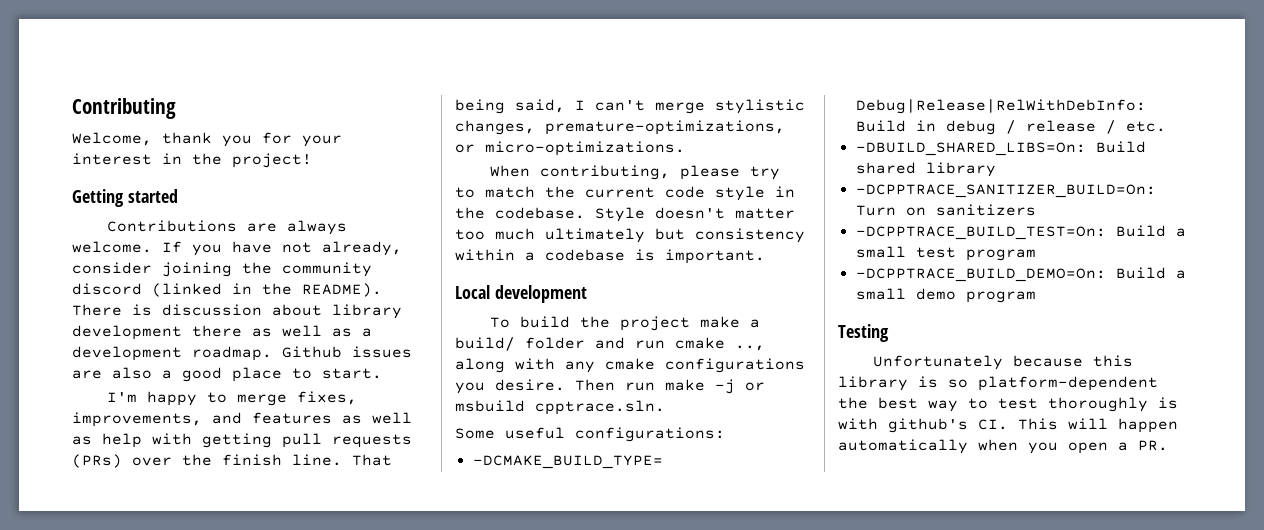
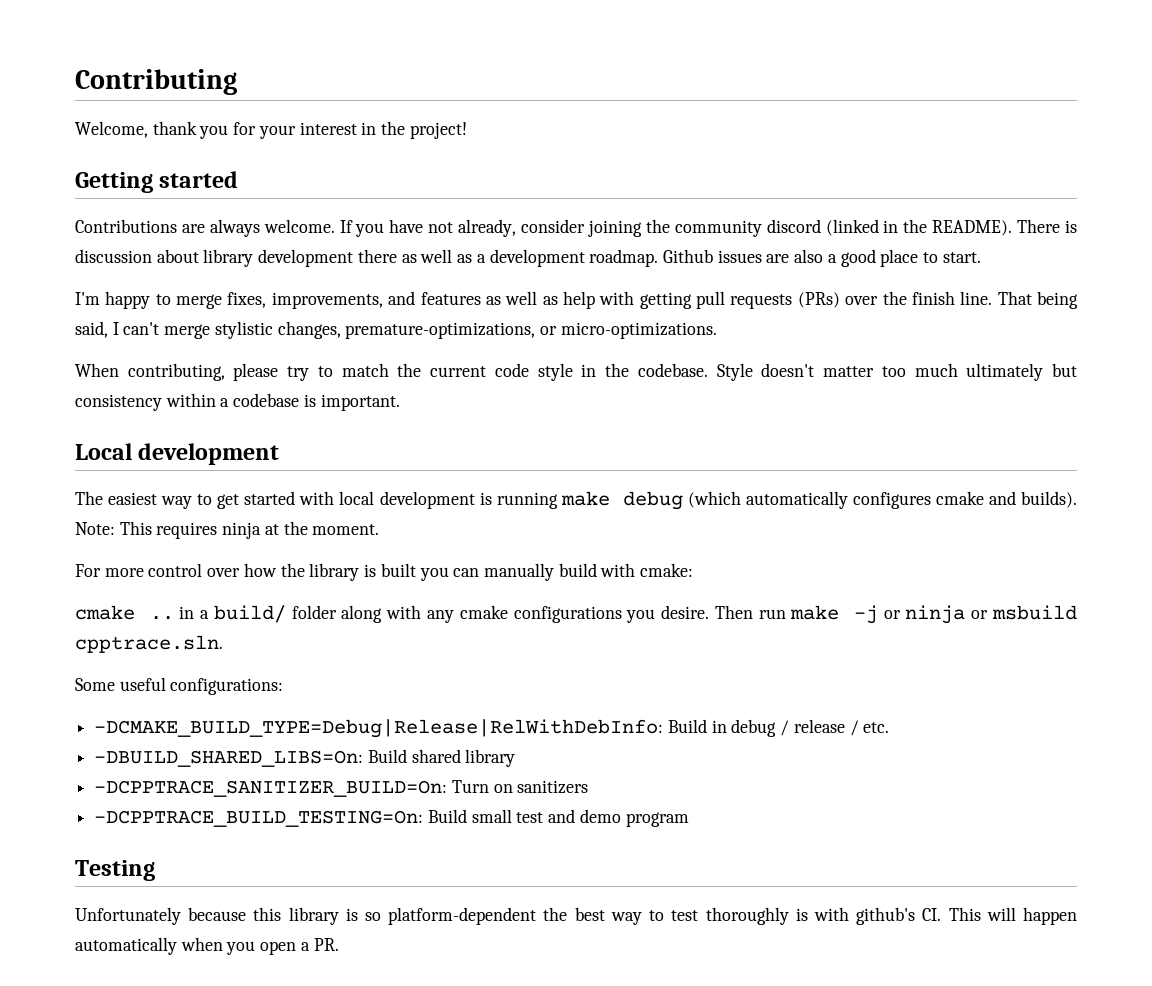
- To build the project make a build/ folder and run cmake .., along with any cmake configurations you desire.
+ The easiest way to get started with local development is running make debug (which automatically configures cmake and builds). Note: This requires ninja at the moment.
+ For more control over how the library is built you can manually build with cmake:
+ cmake .. in a build/ folder along with any cmake configurations you desire.
- Then run make -j or msbuild cpptrace.sln.
+ Then run make -j or ninja or msbuild cpptrace.sln.
- -DCPPTRACE_BUILD_TEST=On: Build a small test program
- -DCPPTRACE_BUILD_DEMO=On: Build a small demo program
+ -DCPPTRACE_BUILD_TESTING=On: Build small test and demo program

